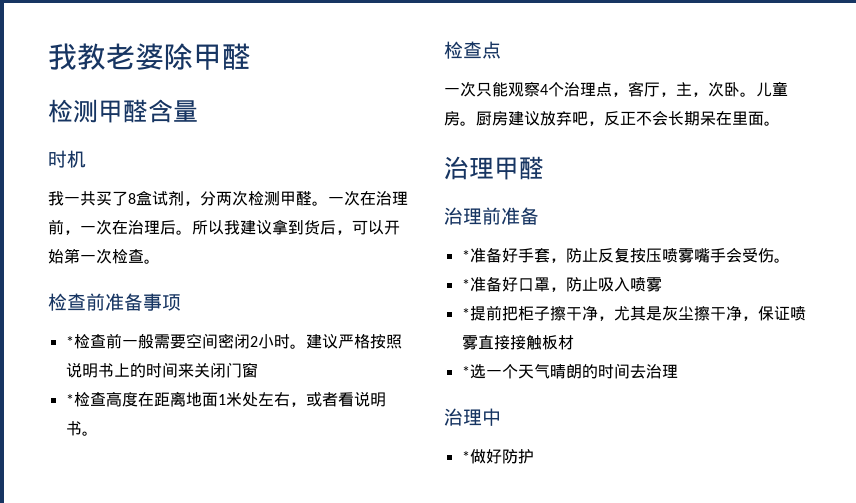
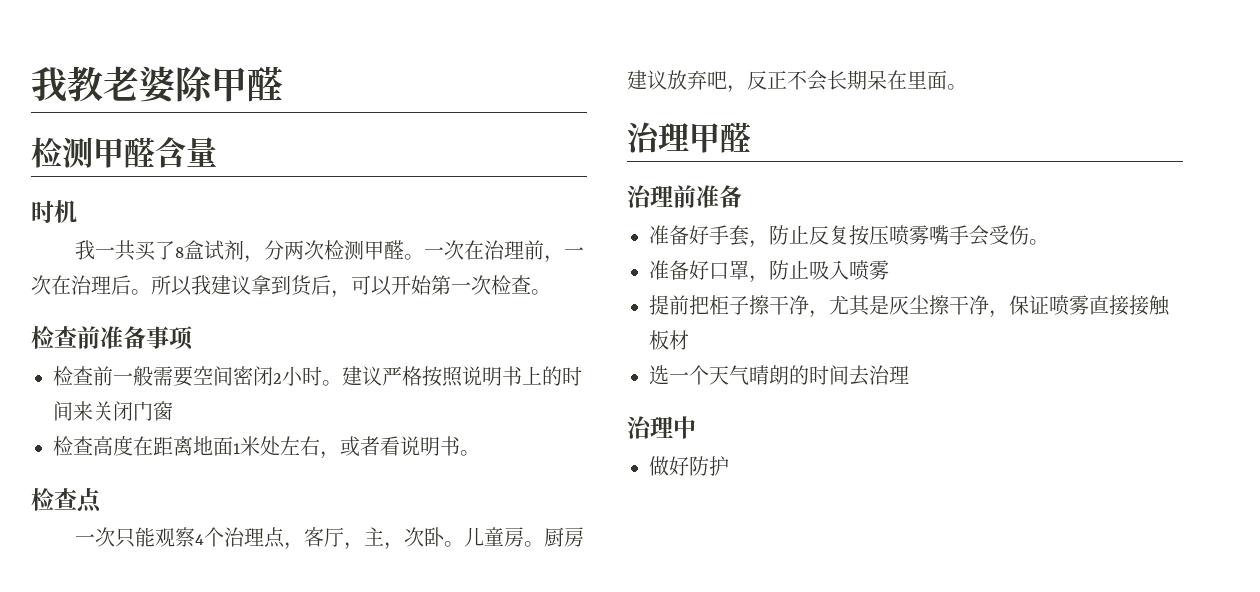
- *检查前一般需要空间密闭2小时。
+ 检查前一般需要空间密闭2小时。
- *检查高度在距离地面1米处左右，或者看说明书。
+ 检查高度在距离地面1米处左右，或者看说明书。
- *准备好手套，防止反复按压喷雾嘴手会受伤。
+ 准备好手套，防止反复按压喷雾嘴手会受伤。
- *准备好口罩，防止吸入喷雾
+ 准备好口罩，防止吸入喷雾
- *提前把柜子擦干净，尤其是灰尘擦干净，保证喷雾直接接触板材
+ 提前把柜子擦干净，尤其是灰尘擦干净，保证喷雾直接接触板材
- *选一个天气晴朗的时间去治理
+ 选一个天气晴朗的时间去治理
- *做好防护
+ 做好防护

